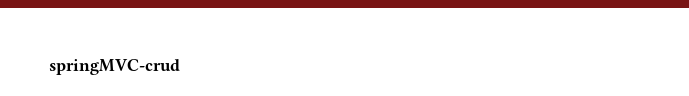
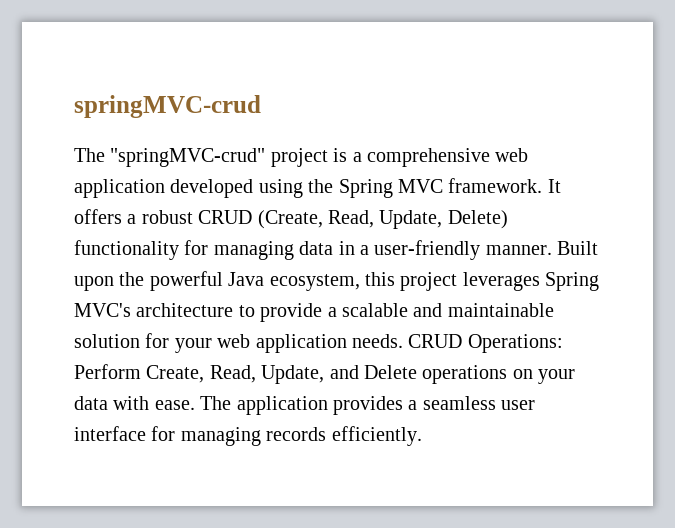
+ The "springMVC-crud" project is a comprehensive web application developed using the Spring MVC framework. It offers a robust CRUD (Create, Read, Update, Delete) functionality for managing data in a user-friendly manner. Built upon the powerful Java ecosystem, this project leverages Spring MVC's architecture to provide a scalable and maintainable solution for your web application needs. CRUD Operations: Perform Create, Read, Update, and Delete operations on your data with ease. The application provides a seamless user interface for managing records efficiently.

